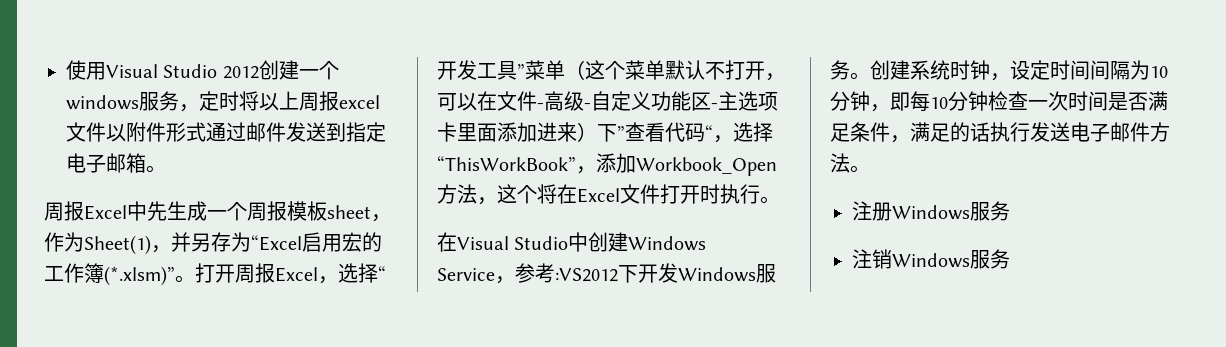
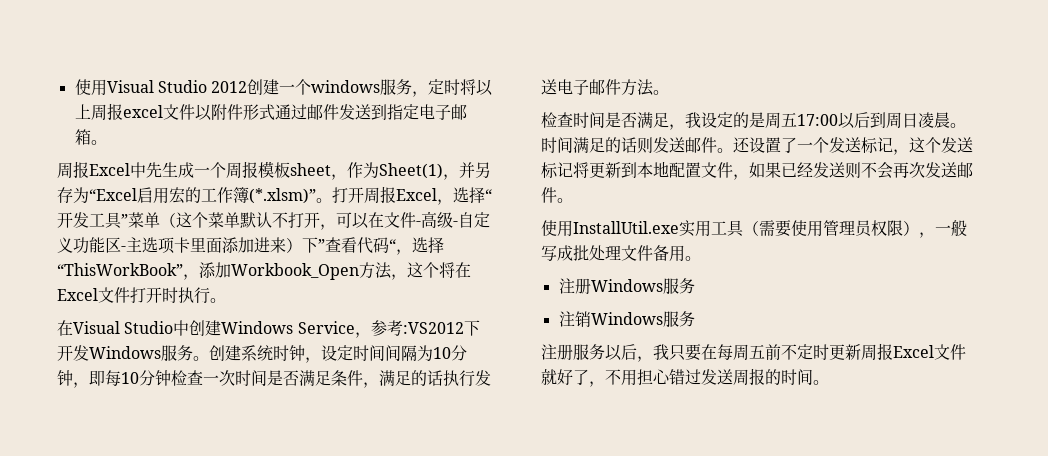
+ 检查时间是否满足，我设定的是周五17:00以后到周日凌晨。时间满足的话则发送邮件。还设置了一个发送标记，这个发送标记将更新到本地配置文件，如果已经发送则不会再次发送邮件。
+ 使用InstallUtil.exe实用工具（需要使用管理员权限），一般写成批处理文件备用。
+ 注册服务以后，我只要在每周五前不定时更新周报Excel文件就好了，不用担心错过发送周报的时间。

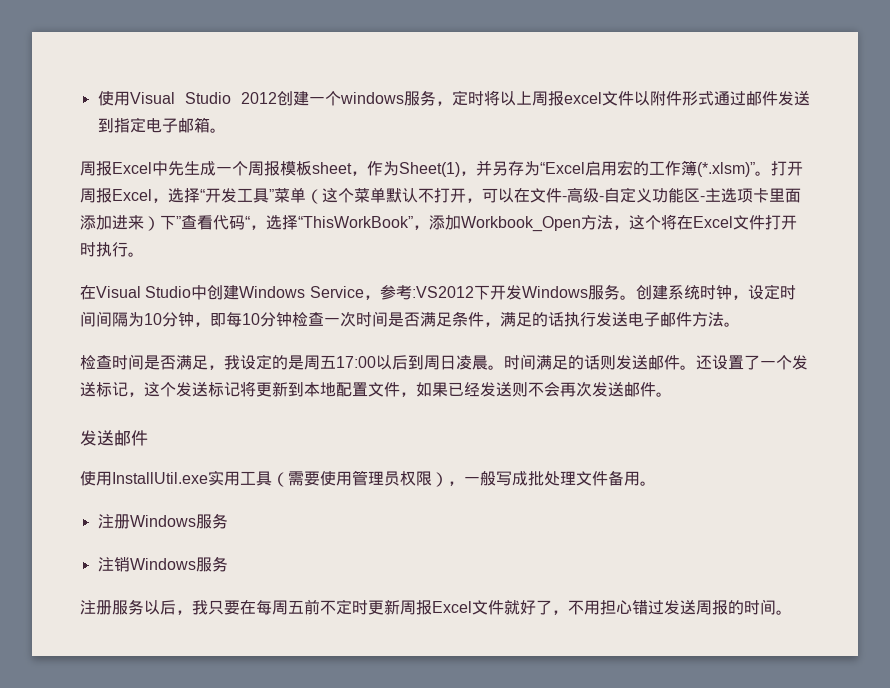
  还设置了一个发送标记，这个发送标记将更新到本地配置文件，如果已经发送则不会再次发送邮件。
+ 发送邮件

